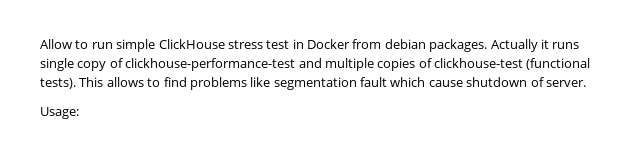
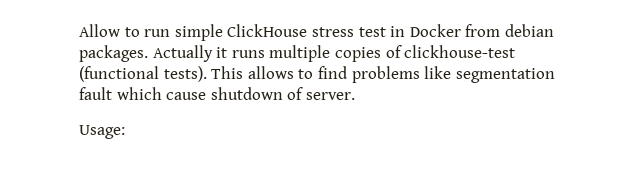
- Actually it runs single copy of clickhouse-performance-test and multiple copies of clickhouse-test (functional tests).
+ Actually it runs multiple copies of clickhouse-test (functional tests).

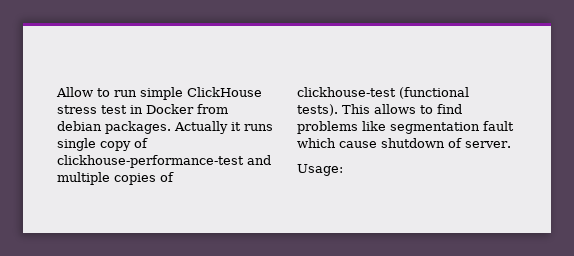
- Actually it runs multiple copies of clickhouse-test (functional tests).
+ Actually it runs single copy of clickhouse-performance-test and multiple copies of clickhouse-test (functional tests).

